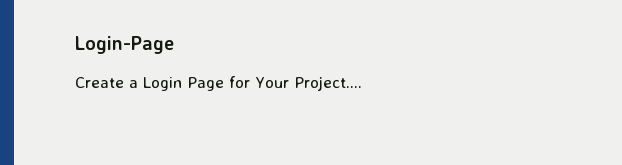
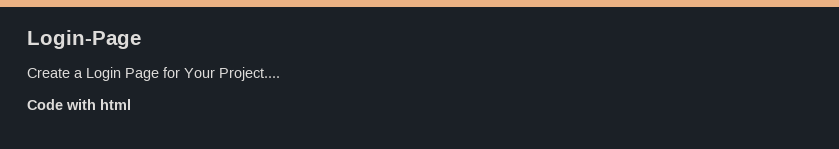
+ Code with html

